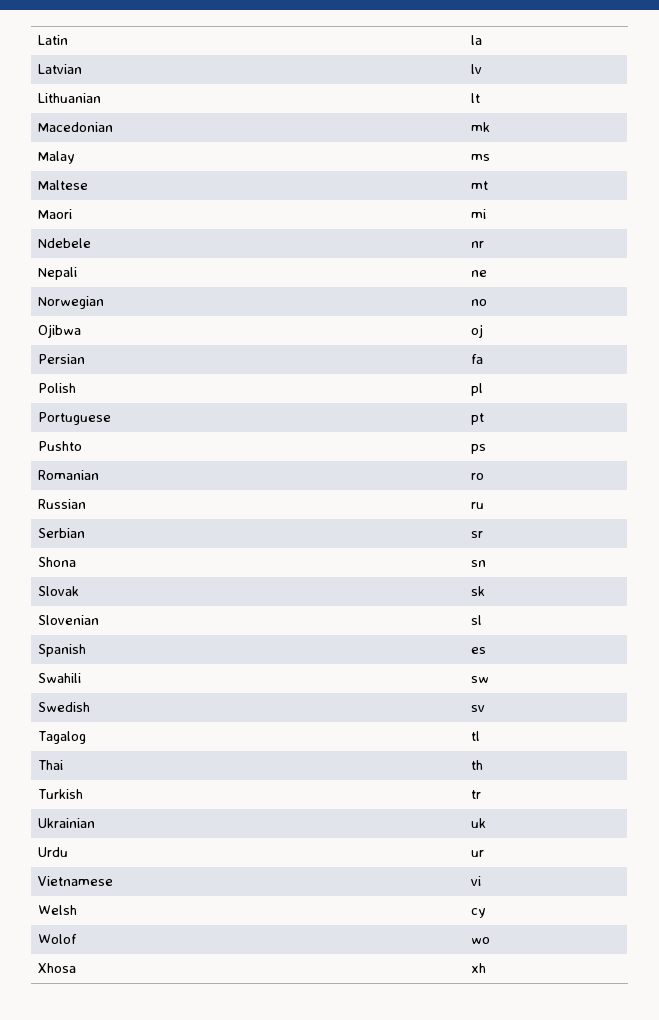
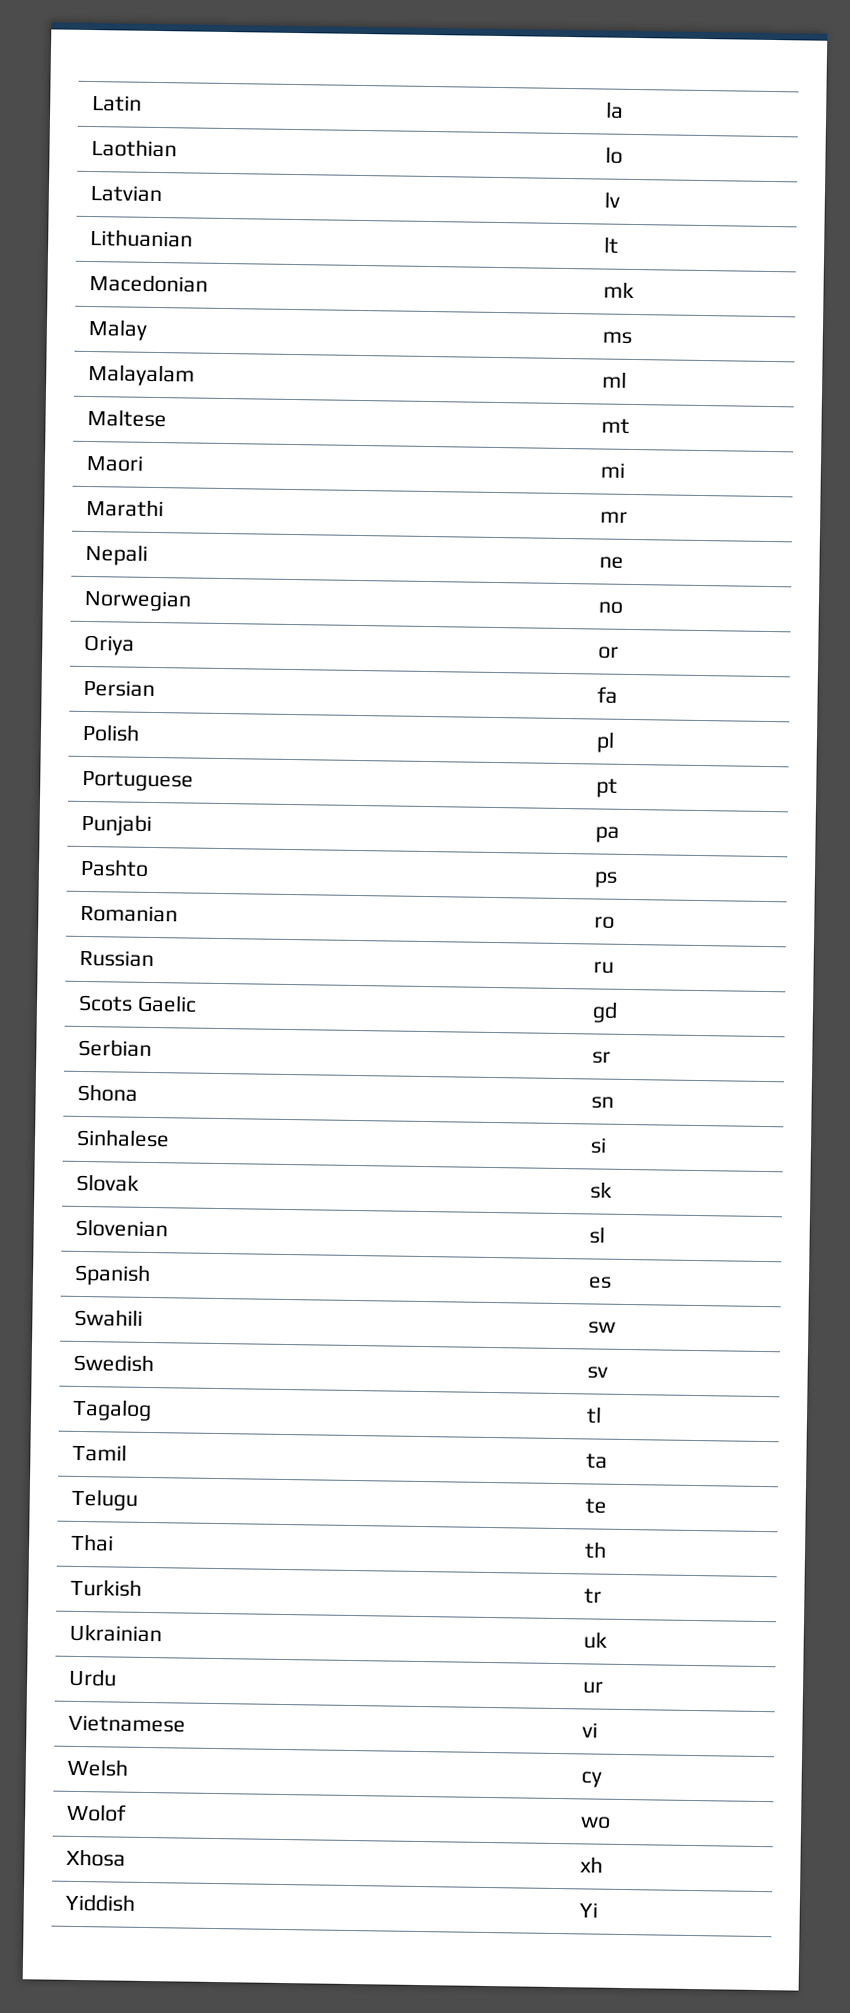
+ Laothian | lo
+ Malayalam | ml
- Ndebele | nr
+ Marathi | mr
- Ojibwa | oj
+ Oriya | or
- Pushto | ps
+ Punjabi | pa
+ Pashto | ps
+ Scots Gaelic | gd
+ Sinhalese | si
+ Tamil | ta
+ Telugu | te
+ Yiddish | Yi

